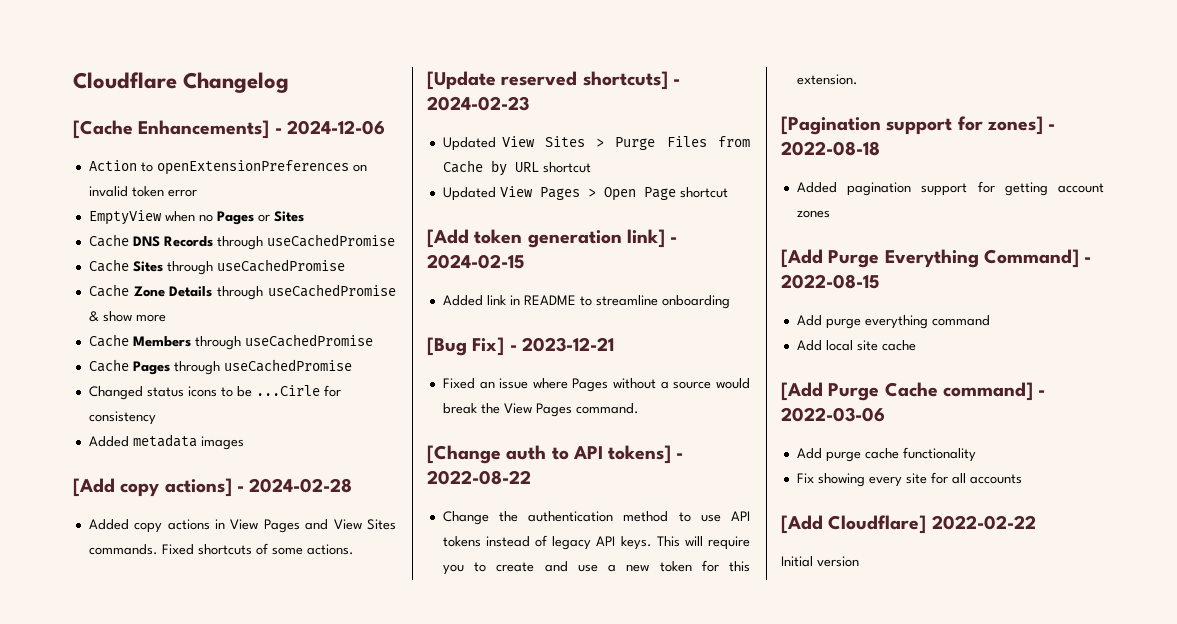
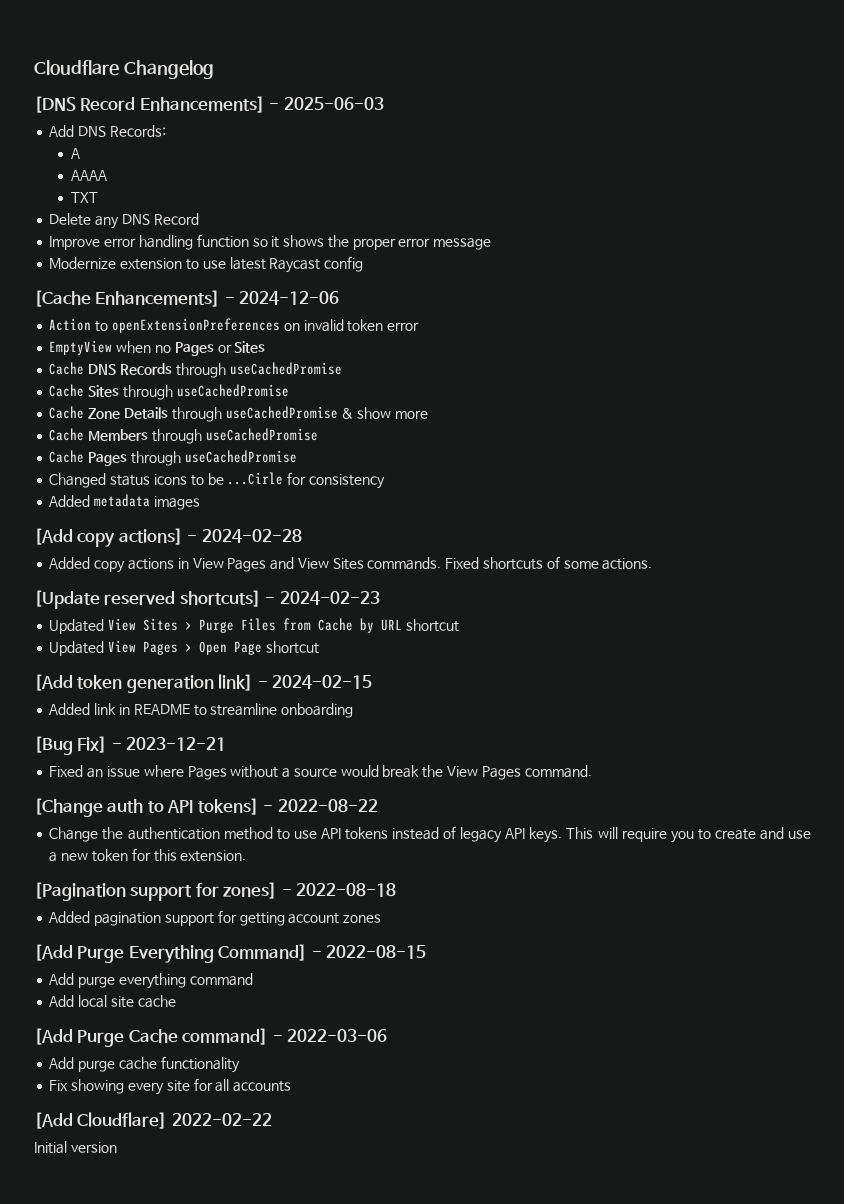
+ [DNS Record Enhancements] - 2025-06-03
+ Add DNS Records:
+ A
+ AAAA
+ TXT
+ Delete any DNS Record
+ Improve error handling function so it shows the proper error message
+ Modernize extension to use latest Raycast config

